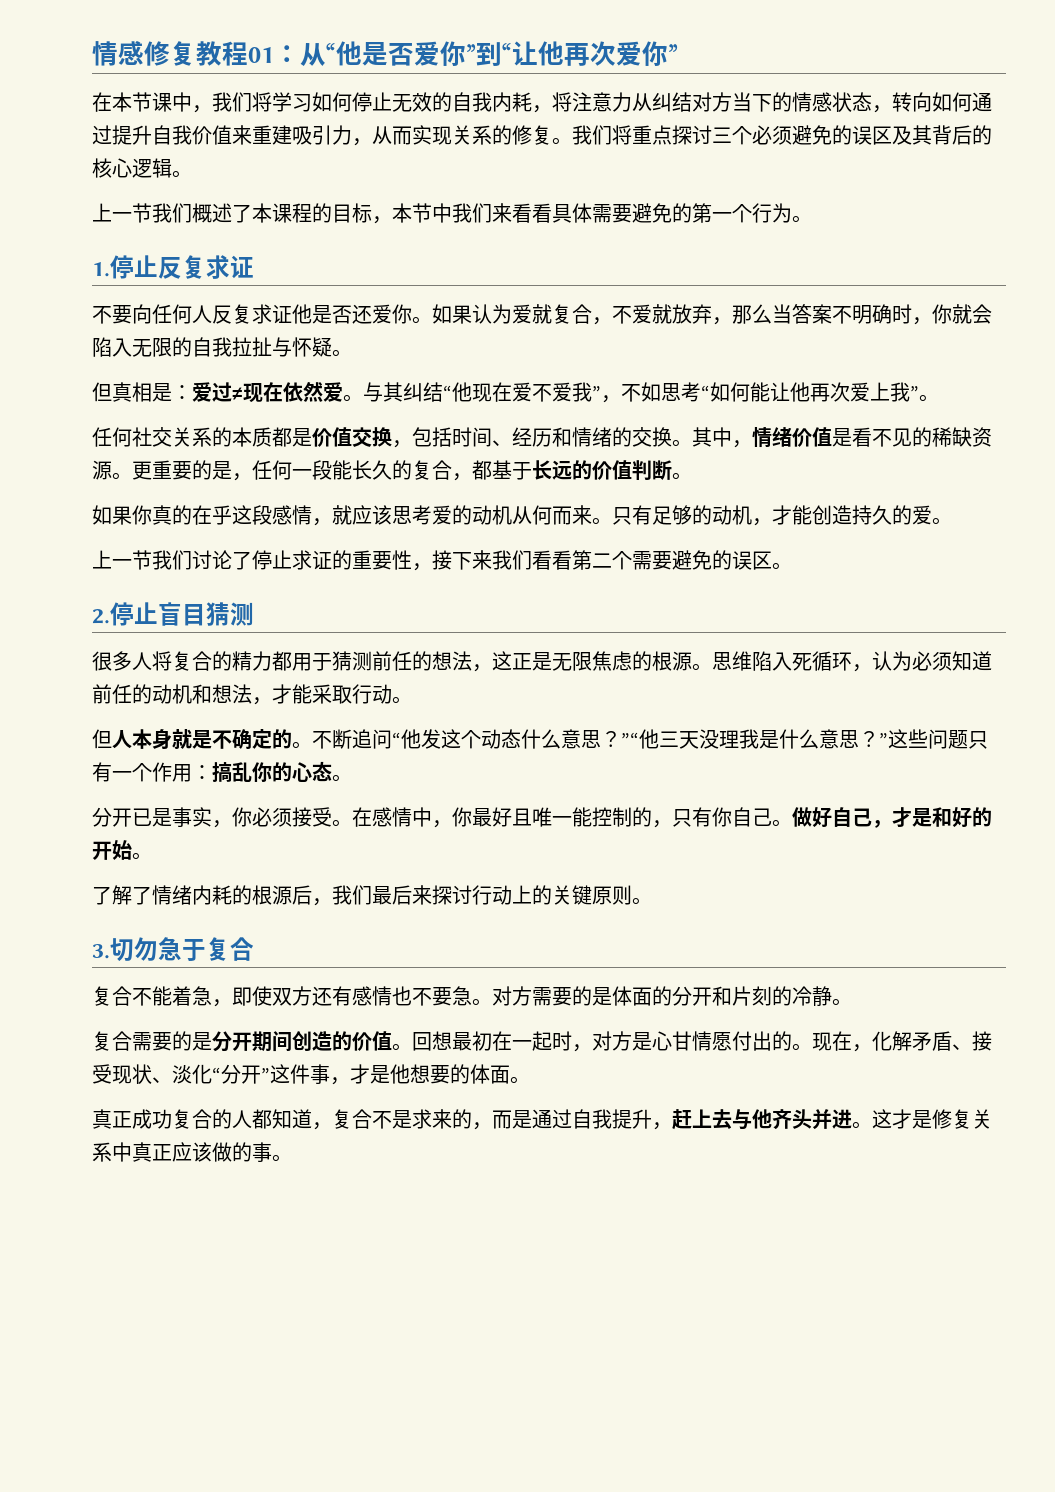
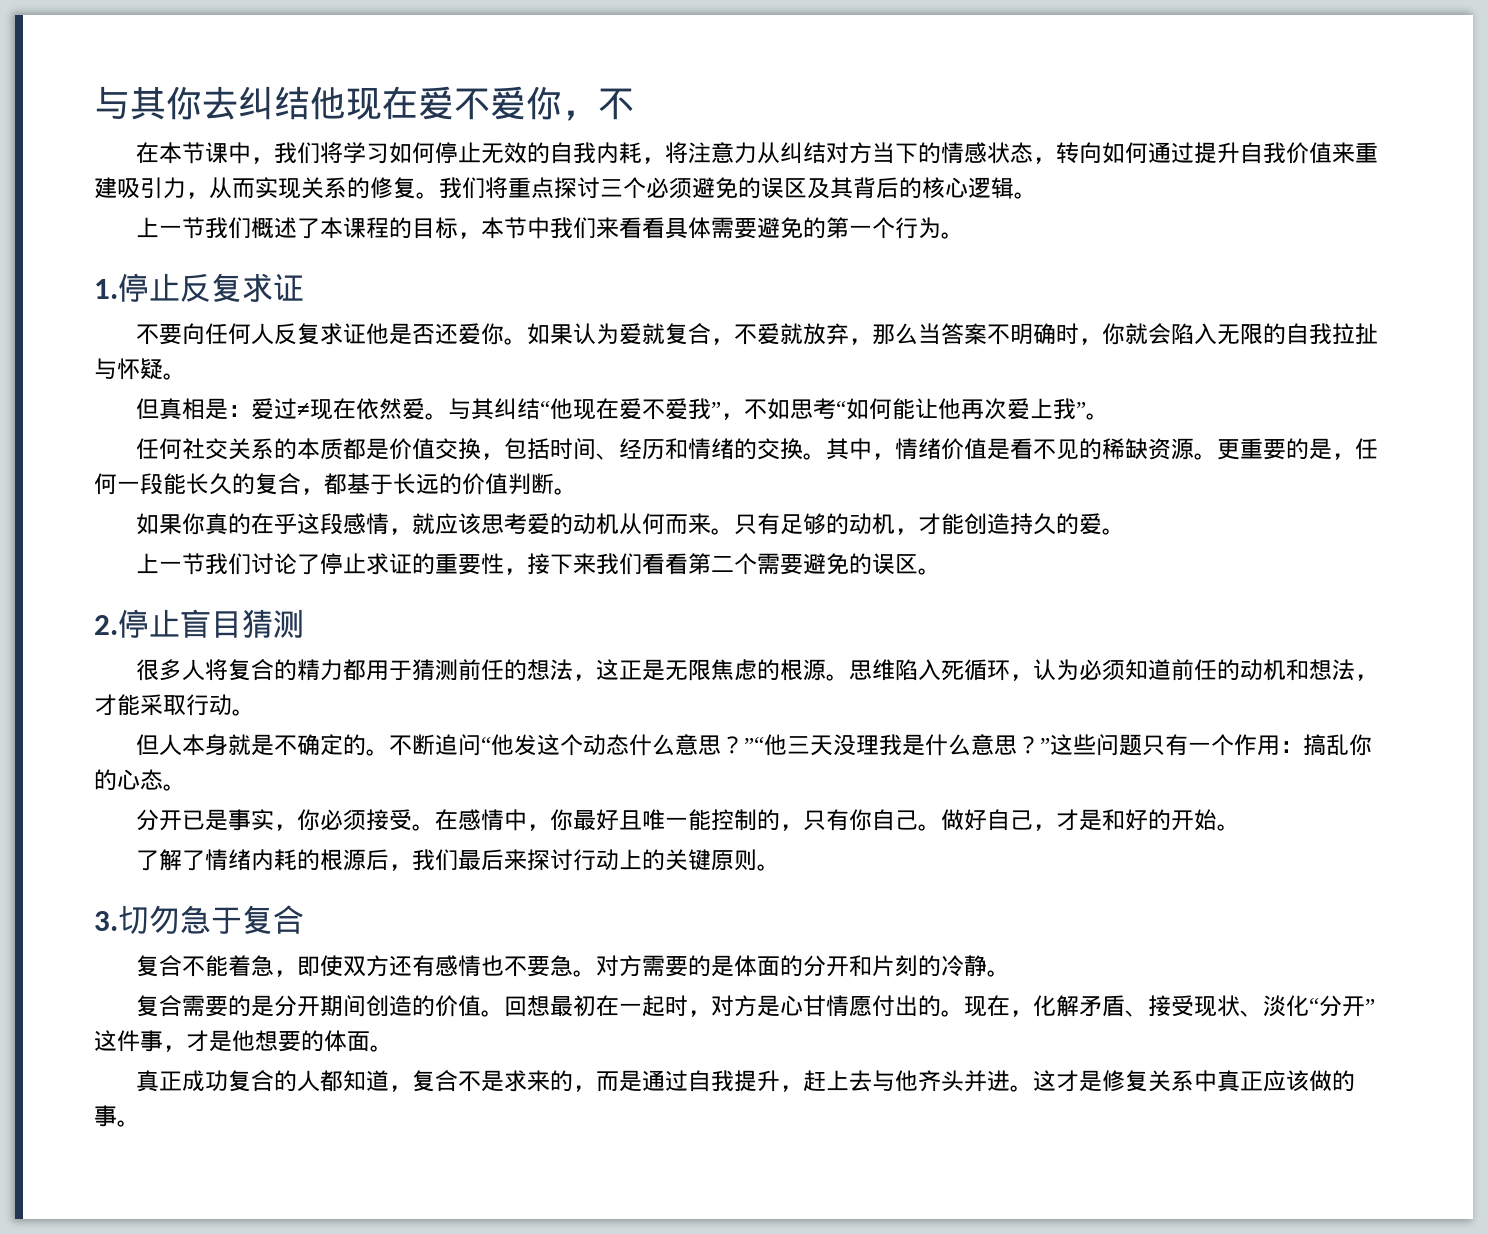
- 情感修复教程01：从“他是否爱你”到“让他再次爱你”
+ 与其你去纠结他现在爱不爱你，不

